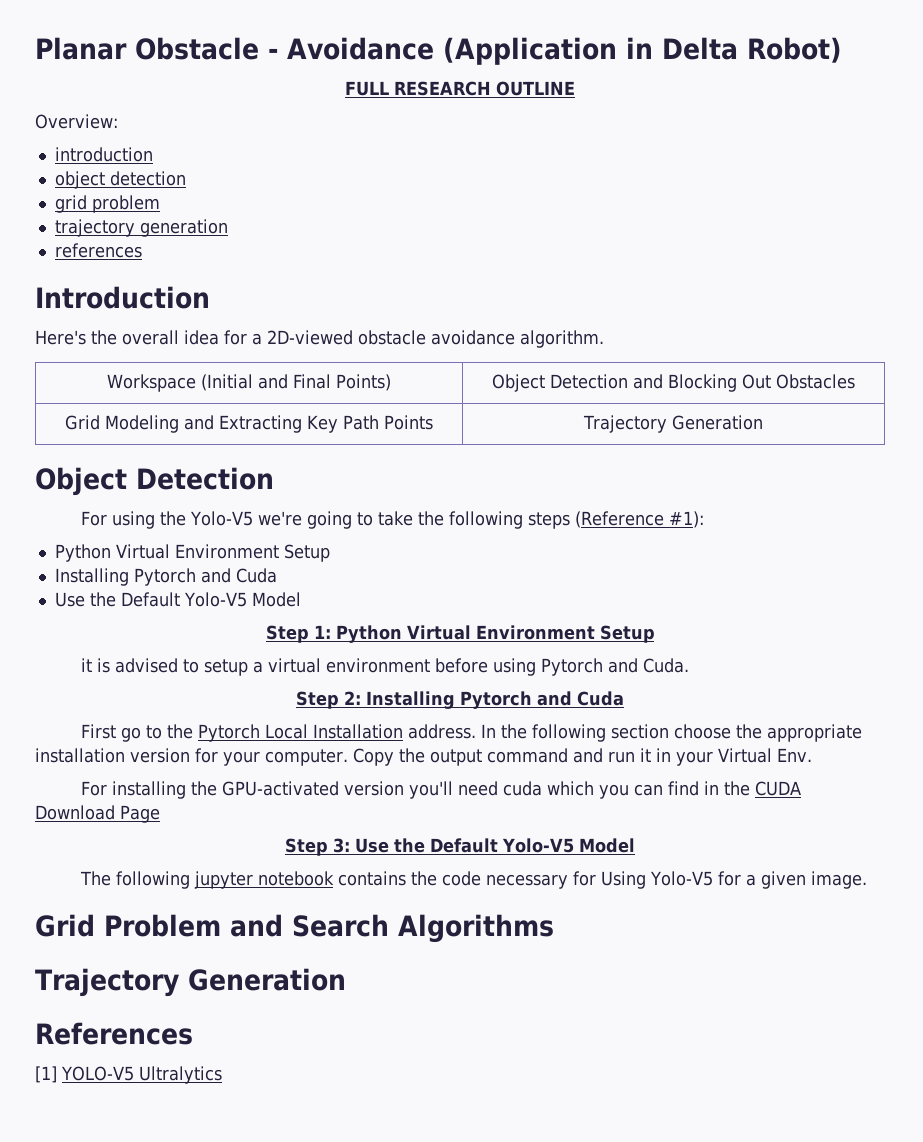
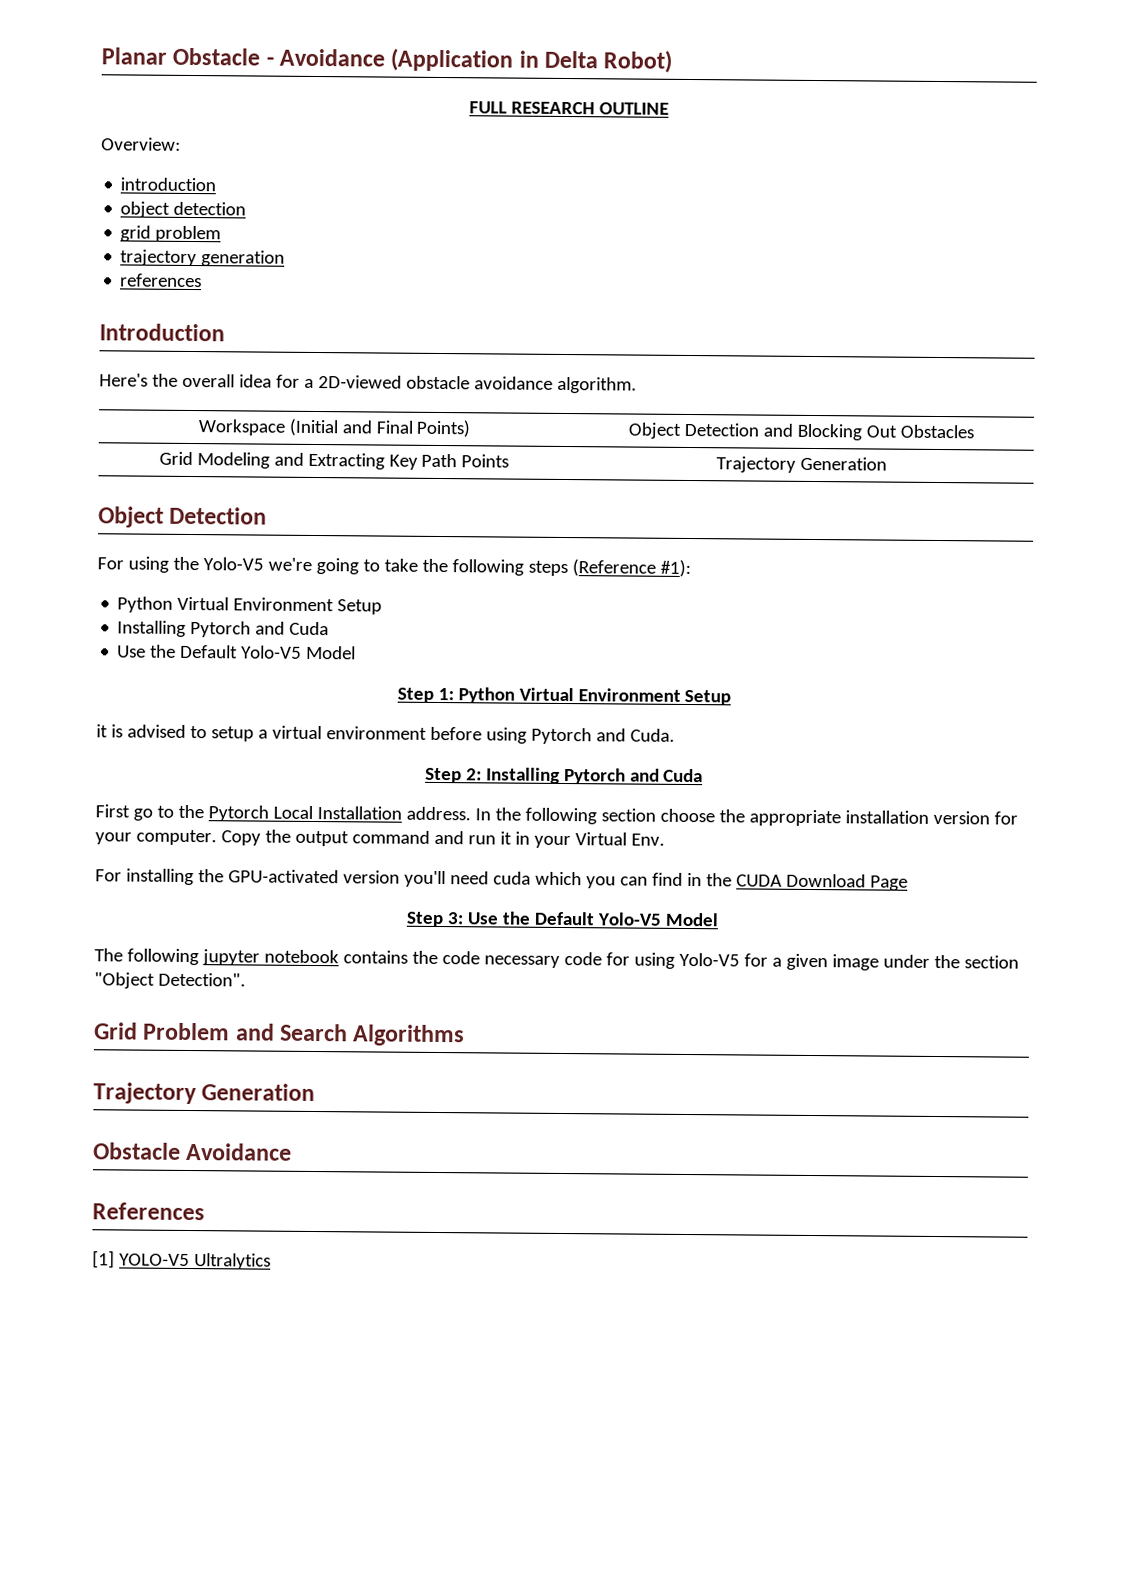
- The following jupyter notebook contains the code necessary for Using Yolo-V5 for a given image.
+ The following jupyter notebook contains the code necessary code for using Yolo-V5 for a given image under the section "Object Detection".
+ Obstacle Avoidance

